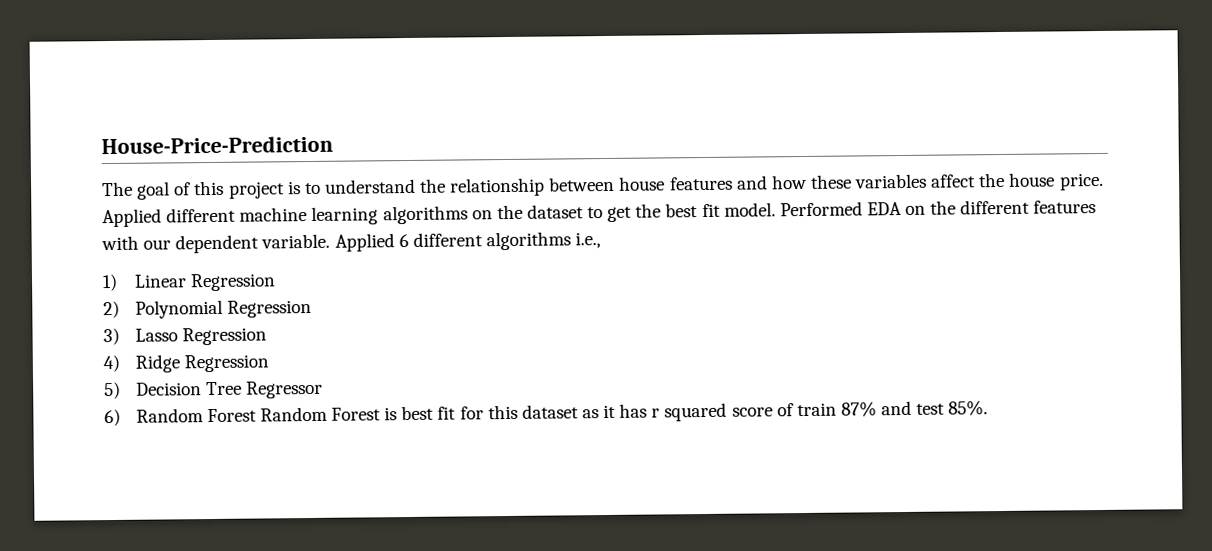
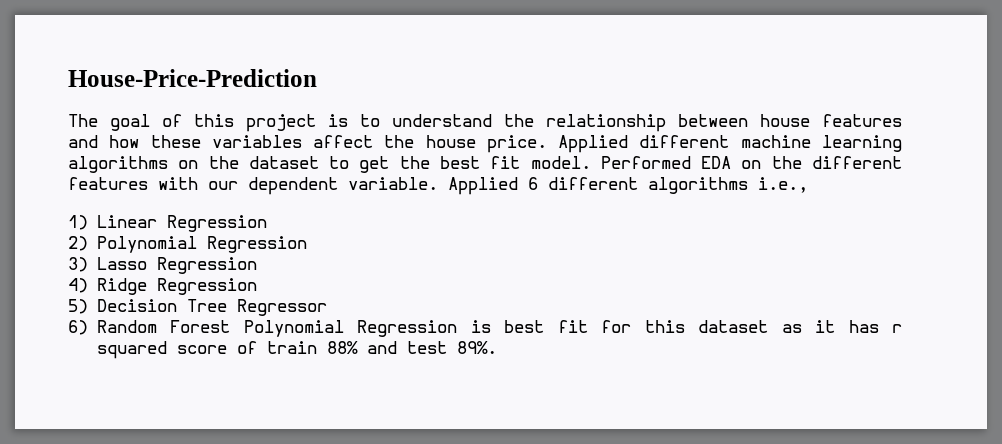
- 6) Random Forest Random Forest is best fit for this dataset as it has r squared score of train 87% and test 85%.
+ 6) Random Forest Polynomial Regression is best fit for this dataset as it has r squared score of train 88% and test 89%.

